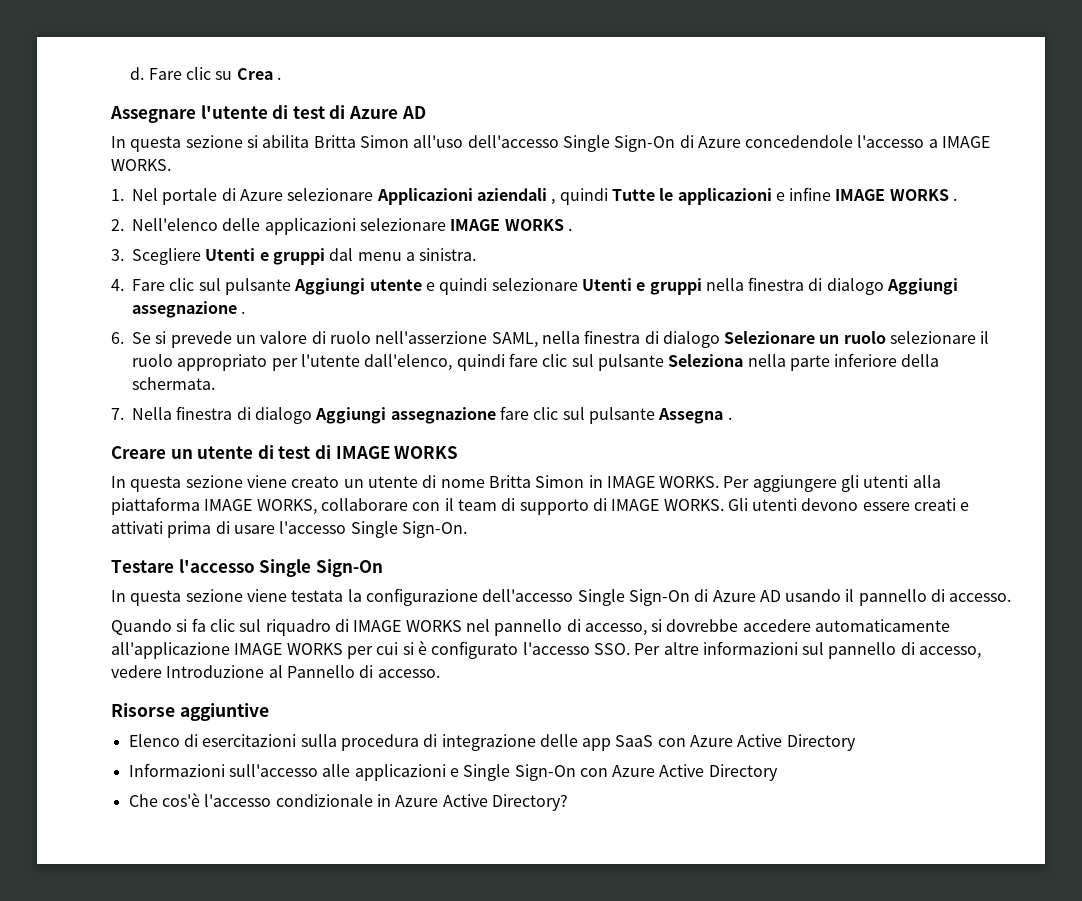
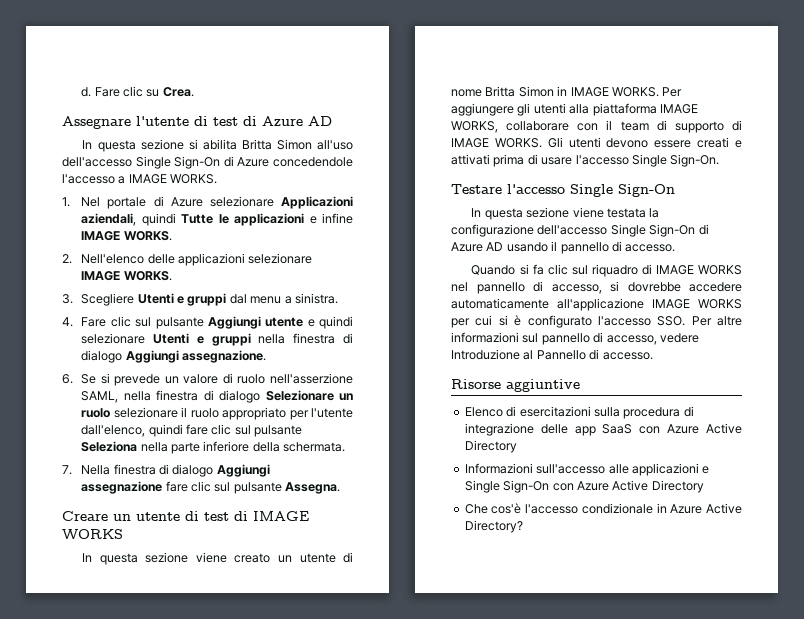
- Fare clic su Crea .
+ Fare clic su Crea.
- 1. Nel portale di Azure selezionare Applicazioni aziendali , quindi Tutte le applicazioni e infine IMAGE WORKS .
+ 1. Nel portale di Azure selezionare Applicazioni aziendali, quindi Tutte le applicazioni e infine IMAGE WORKS.
- 2. Nell'elenco delle applicazioni selezionare IMAGE WORKS .
+ 2. Nell'elenco delle applicazioni selezionare IMAGE WORKS.
- 4. Fare clic sul pulsante Aggiungi utente e quindi selezionare Utenti e gruppi nella finestra di dialogo Aggiungi assegnazione .
+ 4. Fare clic sul pulsante Aggiungi utente e quindi selezionare Utenti e gruppi nella finestra di dialogo Aggiungi assegnazione.
- 7. Nella finestra di dialogo Aggiungi assegnazione fare clic sul pulsante Assegna .
+ 7. Nella finestra di dialogo Aggiungi assegnazione fare clic sul pulsante Assegna.

